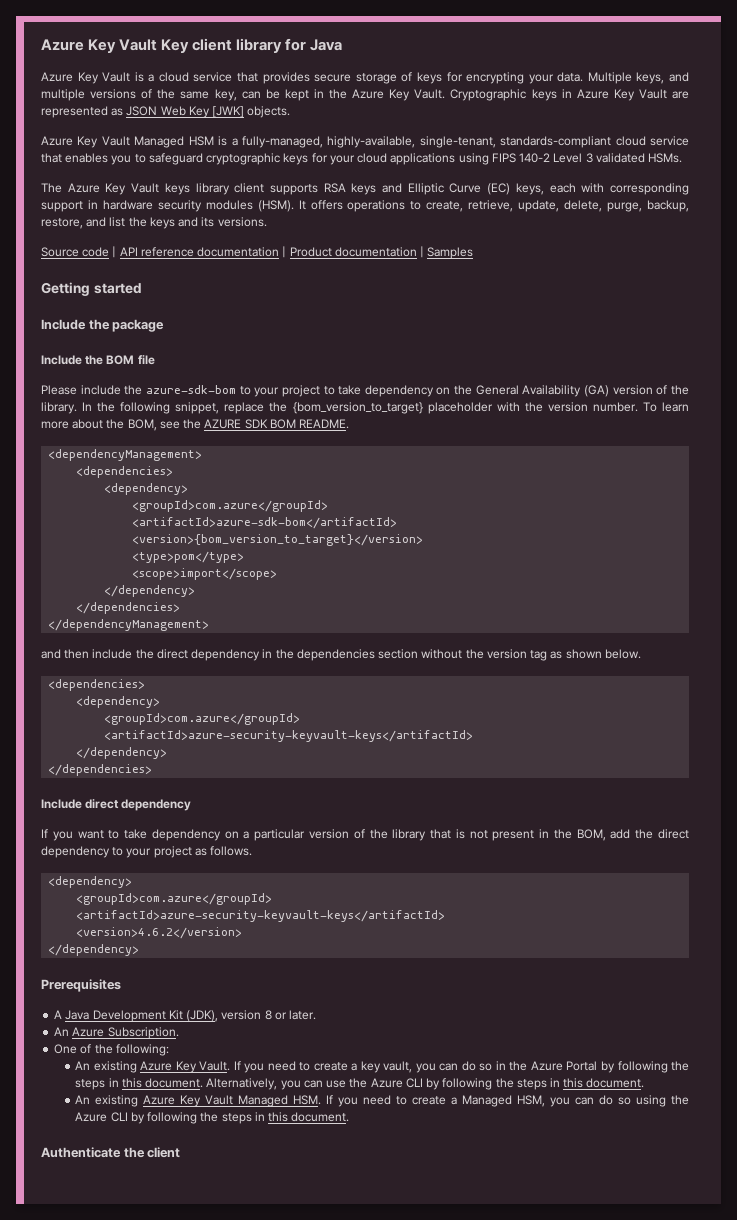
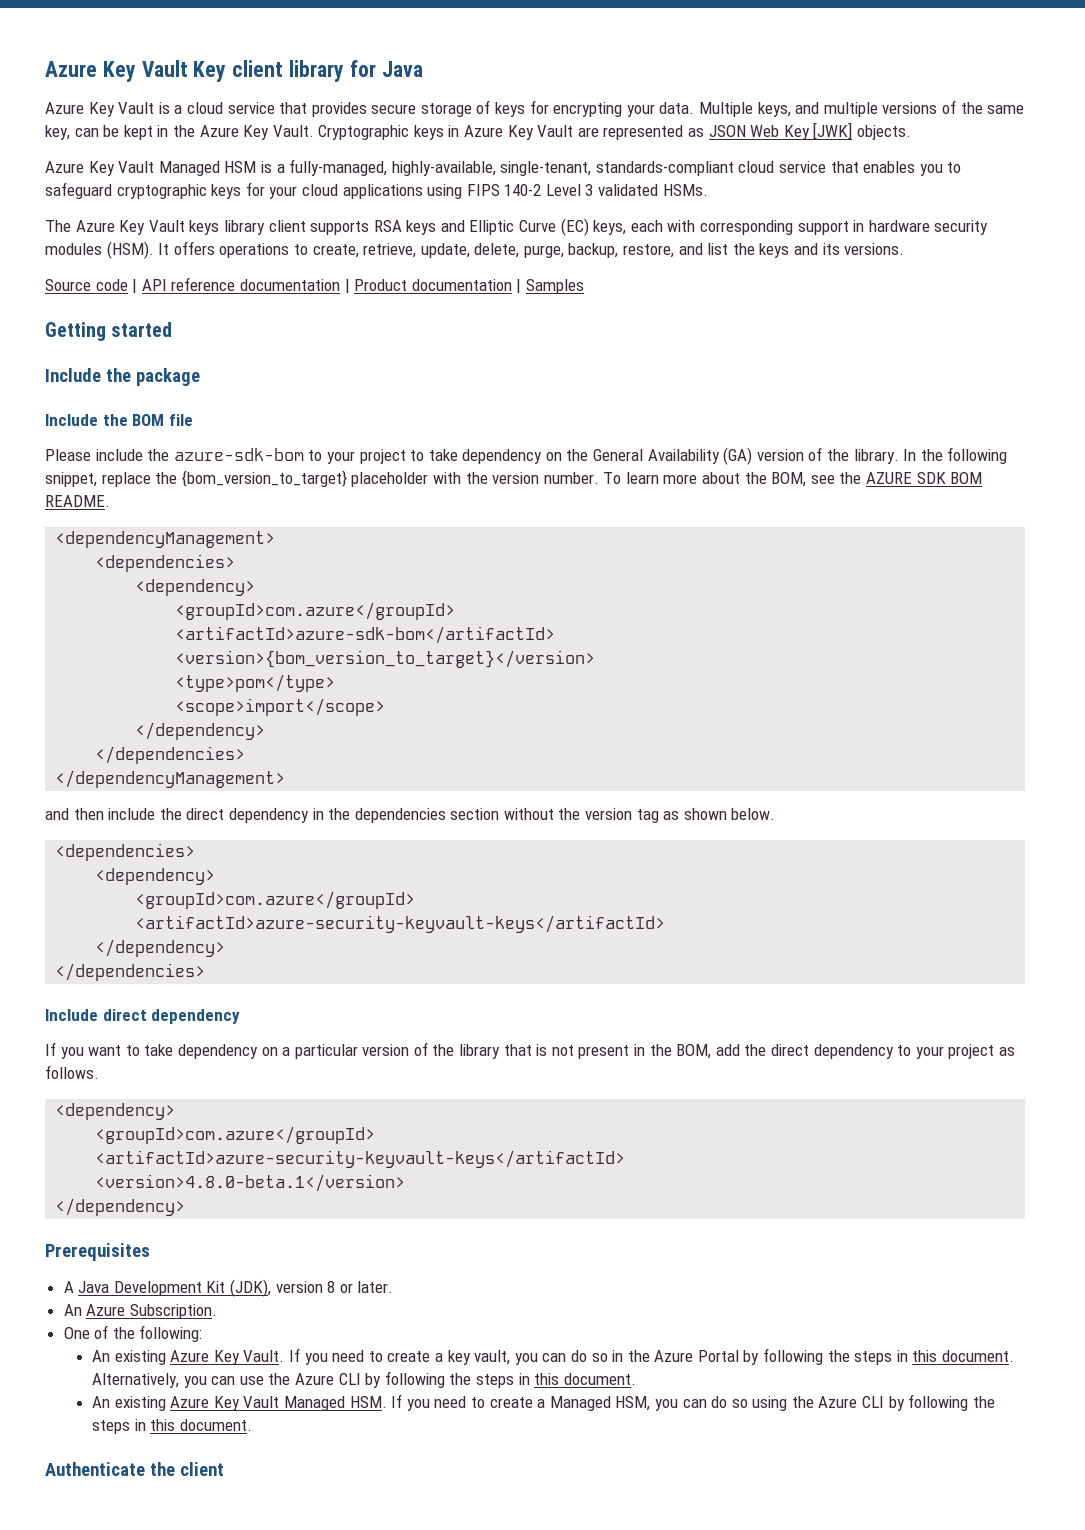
- <version>4.6.2</version>
+ <version>4.8.0-beta.1</version>

